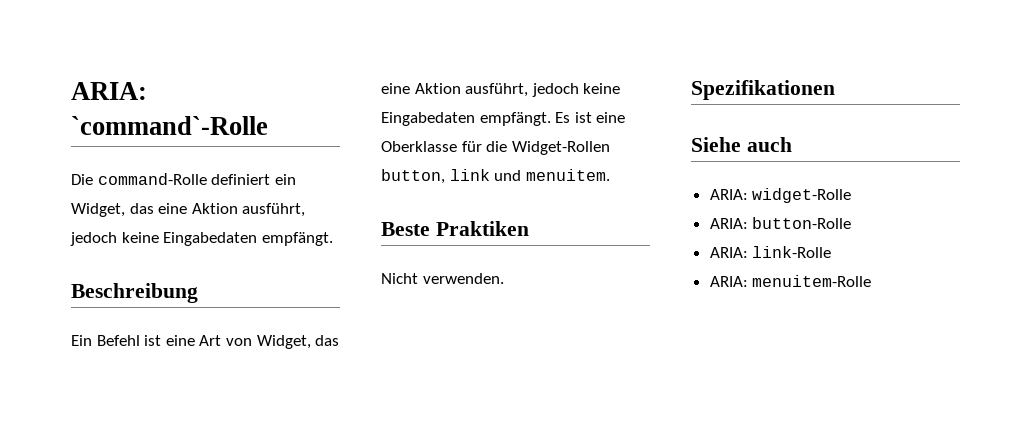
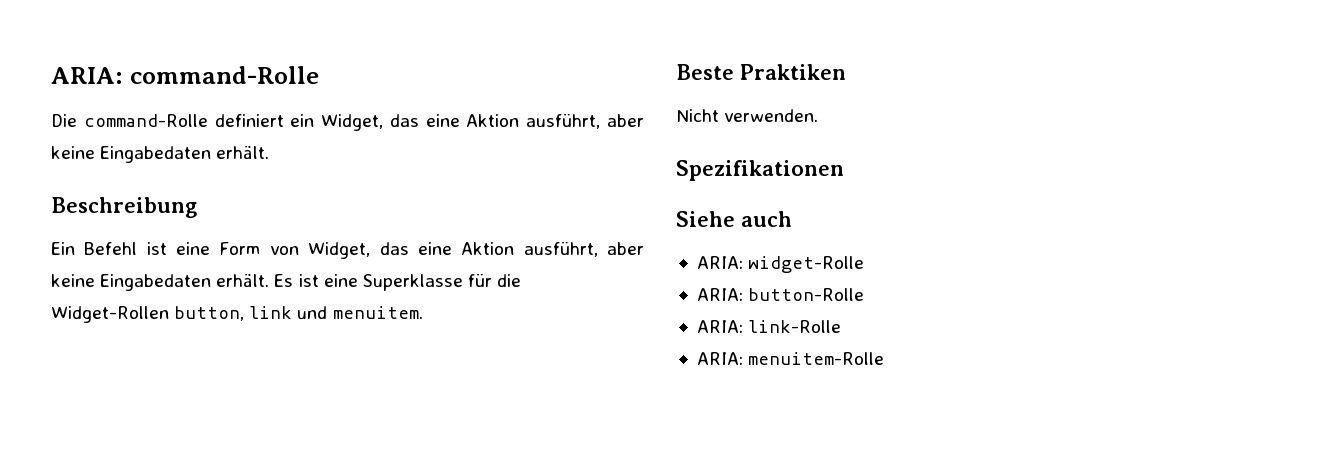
- ARIA: `command`-Rolle
+ ARIA: command-Rolle
- Die command-Rolle definiert ein Widget, das eine Aktion ausführt, jedoch keine Eingabedaten empfängt.
+ Die command-Rolle definiert ein Widget, das eine Aktion ausführt, aber keine Eingabedaten erhält.
- Ein Befehl ist eine Art von Widget, das eine Aktion ausführt, jedoch keine Eingabedaten empfängt.
+ Ein Befehl ist eine Form von Widget, das eine Aktion ausführt, aber keine Eingabedaten erhält.
- Es ist eine Oberklasse für die Widget-Rollen button, link und menuitem.
+ Es ist eine Superklasse für die Widget-Rollen button, link und menuitem.

